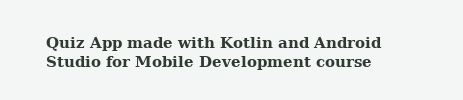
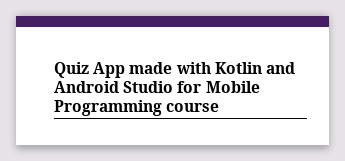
- Quiz App made with Kotlin and Android Studio for Mobile Development course
+ Quiz App made with Kotlin and Android Studio for Mobile Programming course

